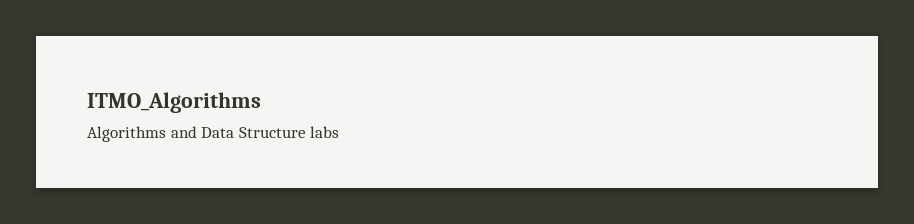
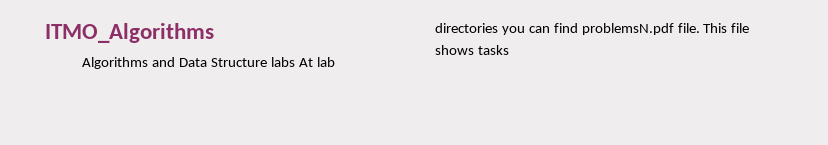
- Algorithms and Data Structure labs
+ Algorithms and Data Structure labs At lab directories you can find problemsN.pdf file. This file shows tasks

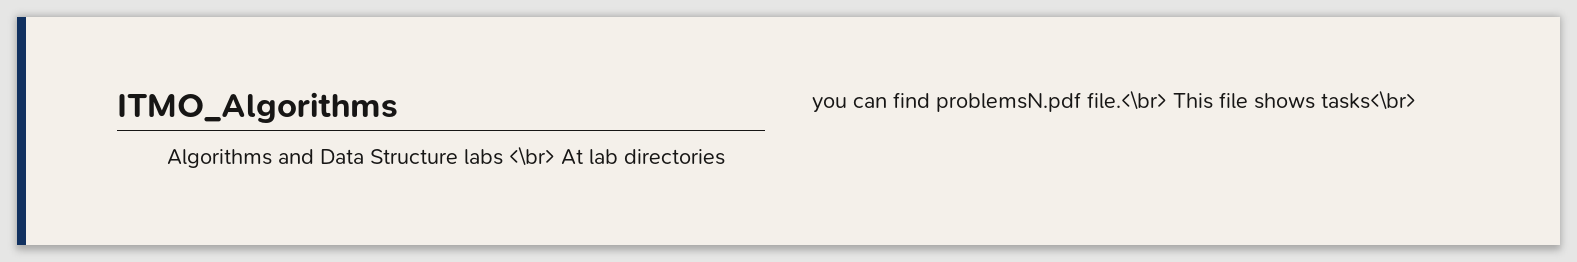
- Algorithms and Data Structure labs At lab directories you can find problemsN.pdf file. This file shows tasks
+ Algorithms and Data Structure labs <\br> At lab directories you can find problemsN.pdf file.<\br> This file shows tasks<\br>

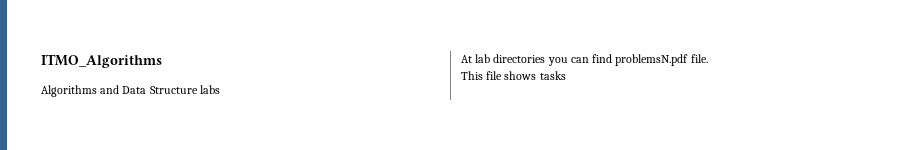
- Algorithms and Data Structure labs <\br> At lab directories you can find problemsN.pdf file.<\br> This file shows tasks<\br>
+ Algorithms and Data Structure labs
+ At lab directories you can find problemsN.pdf file.
+ This file shows tasks

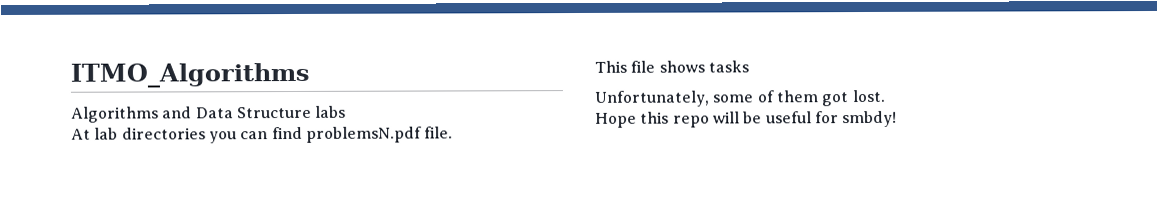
+ Unfortunately, some of them got lost.
+ Hope this repo will be useful for smbdy!

